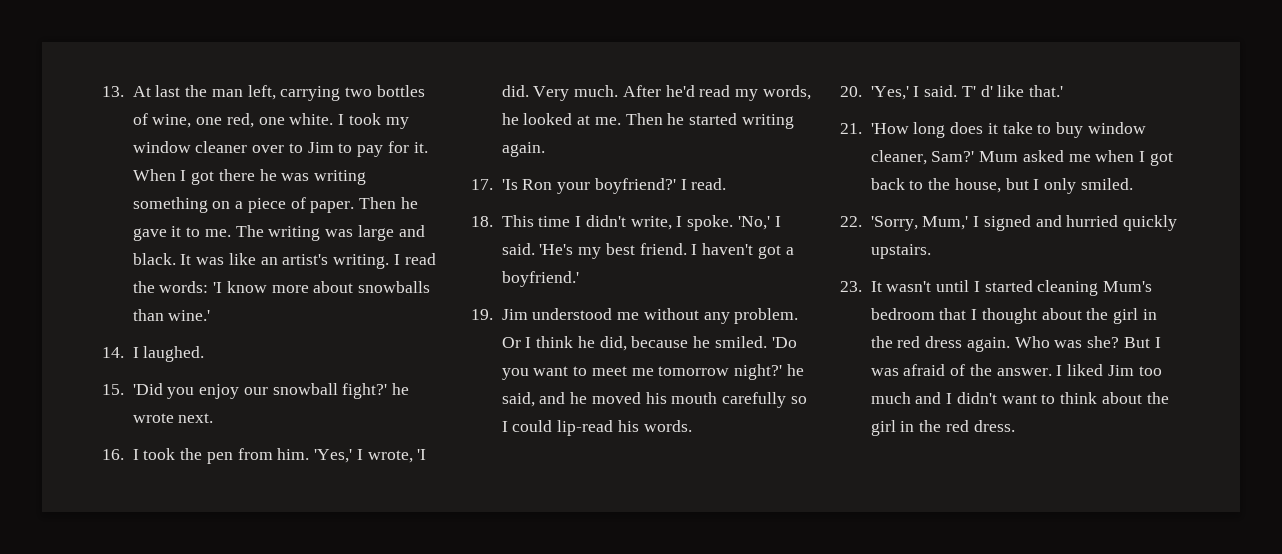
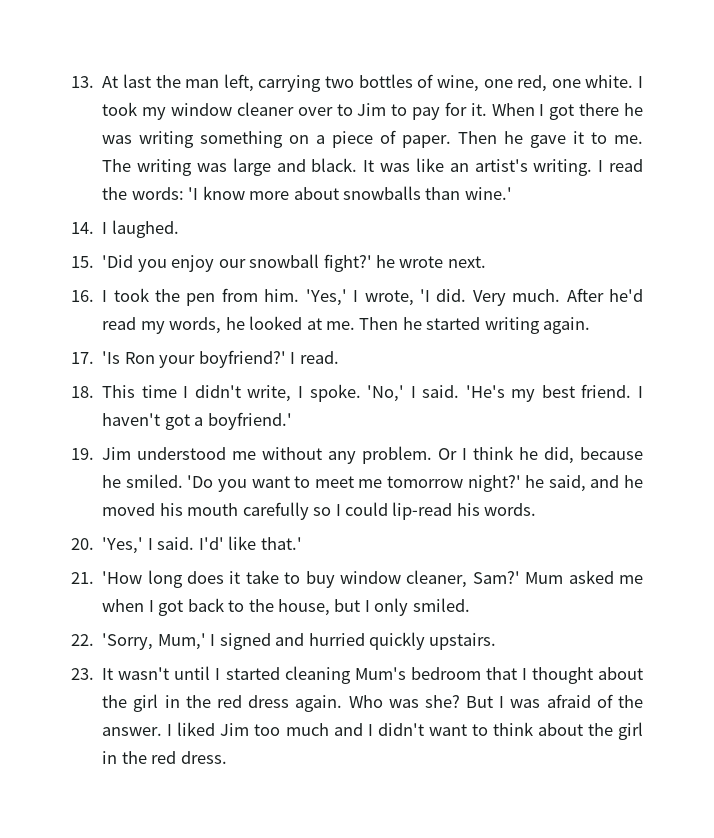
- T' d' like that.'
+ I'd' like that.'

